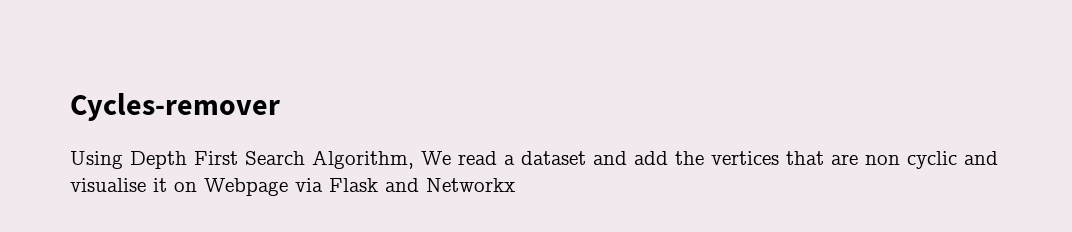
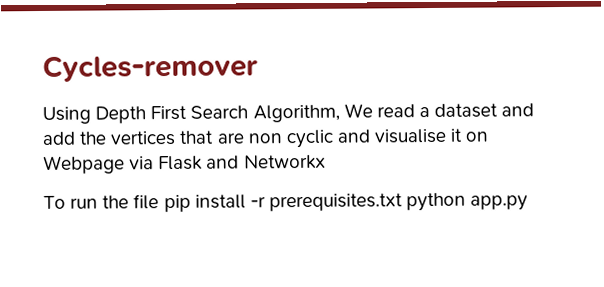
+ To run the file pip install -r prerequisites.txt python app.py

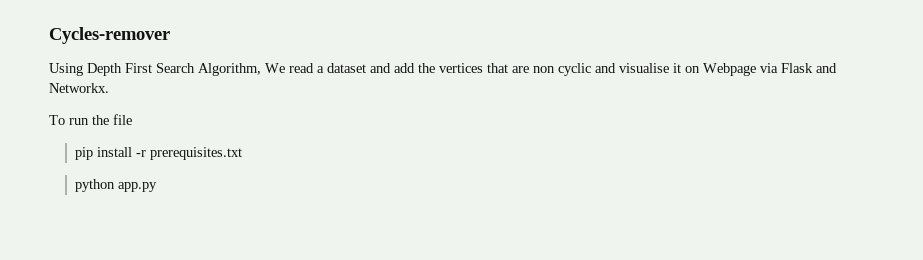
- Using Depth First Search Algorithm, We read a dataset and add the vertices that are non cyclic and visualise it on Webpage via Flask and Networkx
+ Using Depth First Search Algorithm, We read a dataset and add the vertices that are non cyclic and visualise it on Webpage via Flask and Networkx.
- To run the file pip install -r prerequisites.txt python app.py
+ To run the file
+ pip install -r prerequisites.txt
+ python app.py

